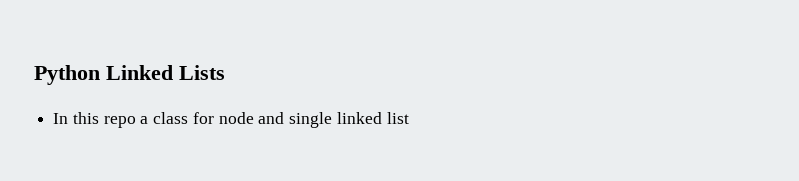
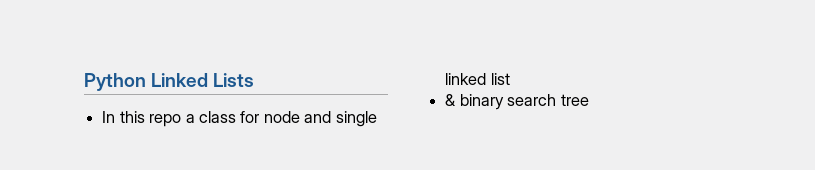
+ & binary search tree

